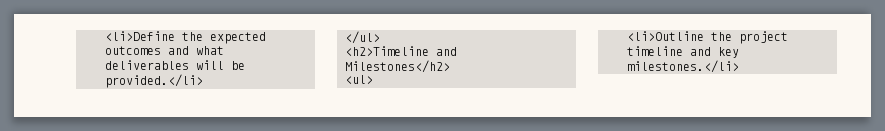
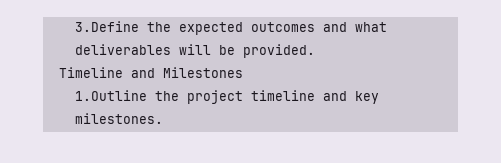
- <li>Define the expected outcomes and what deliverables will be provided.</li>
- </ul>
- <h2>Timeline and Milestones</h2>
- <ul>
- <li>Outline the project timeline and key milestones.</li>
+ 3.Define the expected outcomes and what deliverables will be provided.
+ Timeline and Milestones
+ 1.Outline the project timeline and key milestones.

